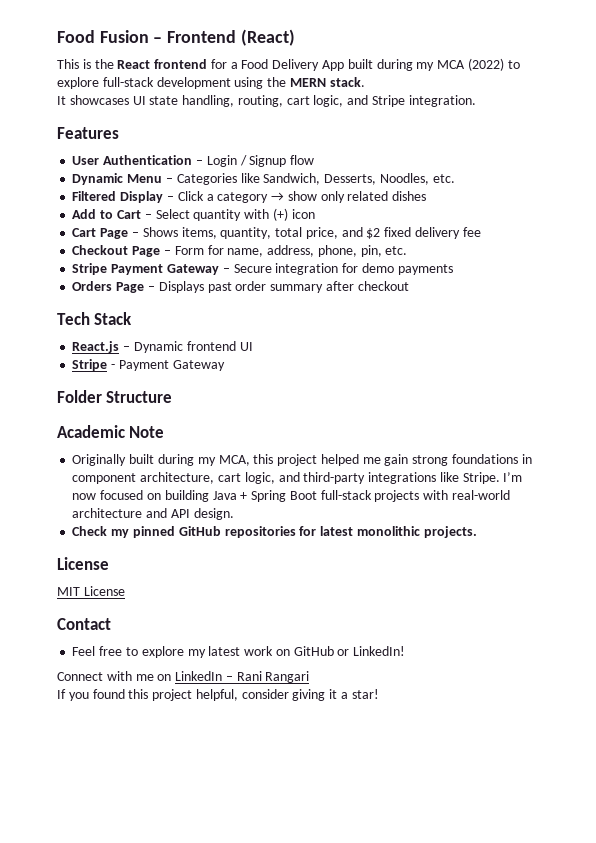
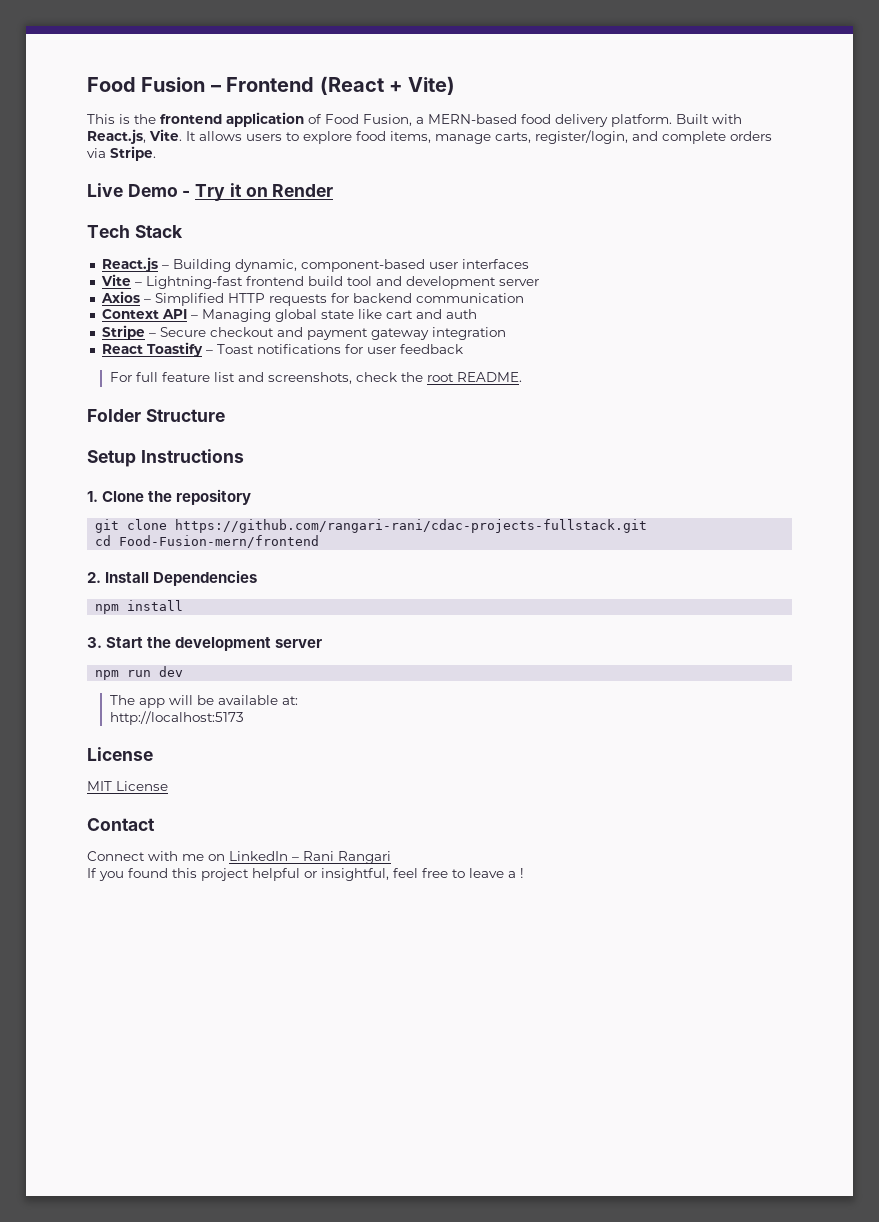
- Food Fusion – Frontend (React)
+ Food Fusion – Frontend (React + Vite)
- This is the React frontend for a Food Delivery App built during my MCA (2022) to explore full-stack development using the MERN stack.
- It showcases UI state handling, routing, cart logic, and Stripe integration.
- Features
- User Authentication – Login / Signup flow
- Dynamic Menu – Categories like Sandwich, Desserts, Noodles, etc.
- Filtered Display – Click a category → show only related dishes
- Add to Cart – Select quantity with (+) icon
- Cart Page – Shows items, quantity, total price, and $2 fixed delivery fee
- Checkout Page – Form for name, address, phone, pin, etc.
- Stripe Payment Gateway – Secure integration for demo payments
- Orders Page – Displays past order summary after checkout
+ This is the frontend application of Food Fusion, a MERN-based food delivery platform. Built with React.js, Vite. It allows users to explore food items, manage carts, register/login, and complete orders via Stripe.
+ Live Demo - Try it on Render
  Tech Stack
- React.js – Dynamic frontend UI
- Stripe - Payment Gateway
+ React.js – Building dynamic, component-based user interfaces
+ Vite – Lightning-fast frontend build tool and development server
+ Axios – Simplified HTTP requests for backend communication
+ Context API – Managing global state like cart and auth
+ Stripe – Secure checkout and payment gateway integration
+ React Toastify – Toast notifications for user feedback
+ For full feature list and screenshots, check the root README.
  Folder Structure
- Academic Note
- Originally built during my MCA, this project helped me gain strong foundations in component architecture, cart logic, and third-party integrations like Stripe. I’m now focused on building Java + Spring Boot full-stack projects with real-world architecture and API design.
- Check my pinned GitHub repositories for latest monolithic projects.
+ Setup Instructions
+ 1. Clone the repository
+ git clone https://github.com/rangari-rani/cdac-projects-fullstack.git
+ cd Food-Fusion-mern/frontend
+ 2. Install Dependencies
+ npm install
+ 3. Start the development server
+ npm run dev
+ The app will be available at:
+ http://localhost:5173
  License
  MIT License
  Contact
- Feel free to explore my latest work on GitHub or LinkedIn!
- If you found this project helpful, consider giving it a star!
+ If you found this project helpful or insightful, feel free to leave a !

